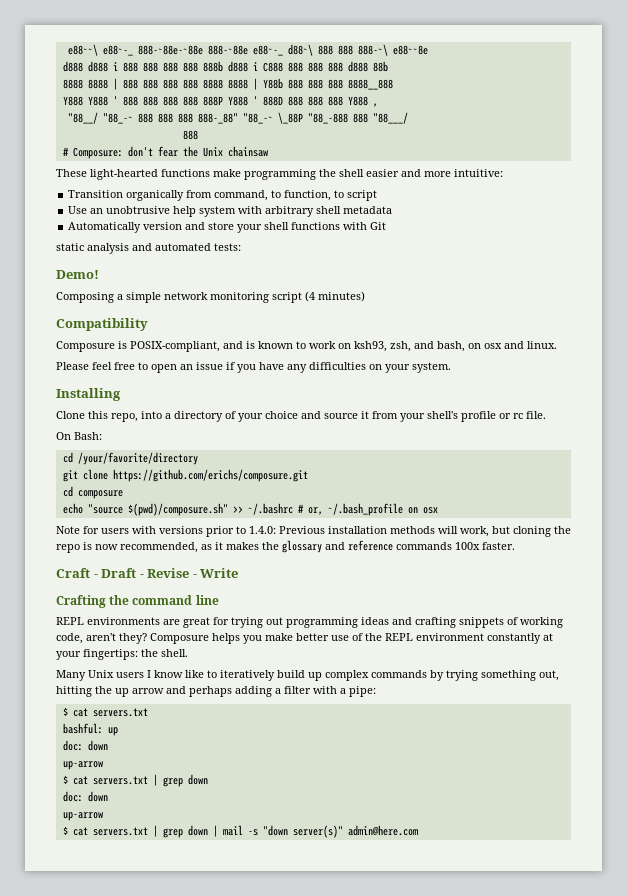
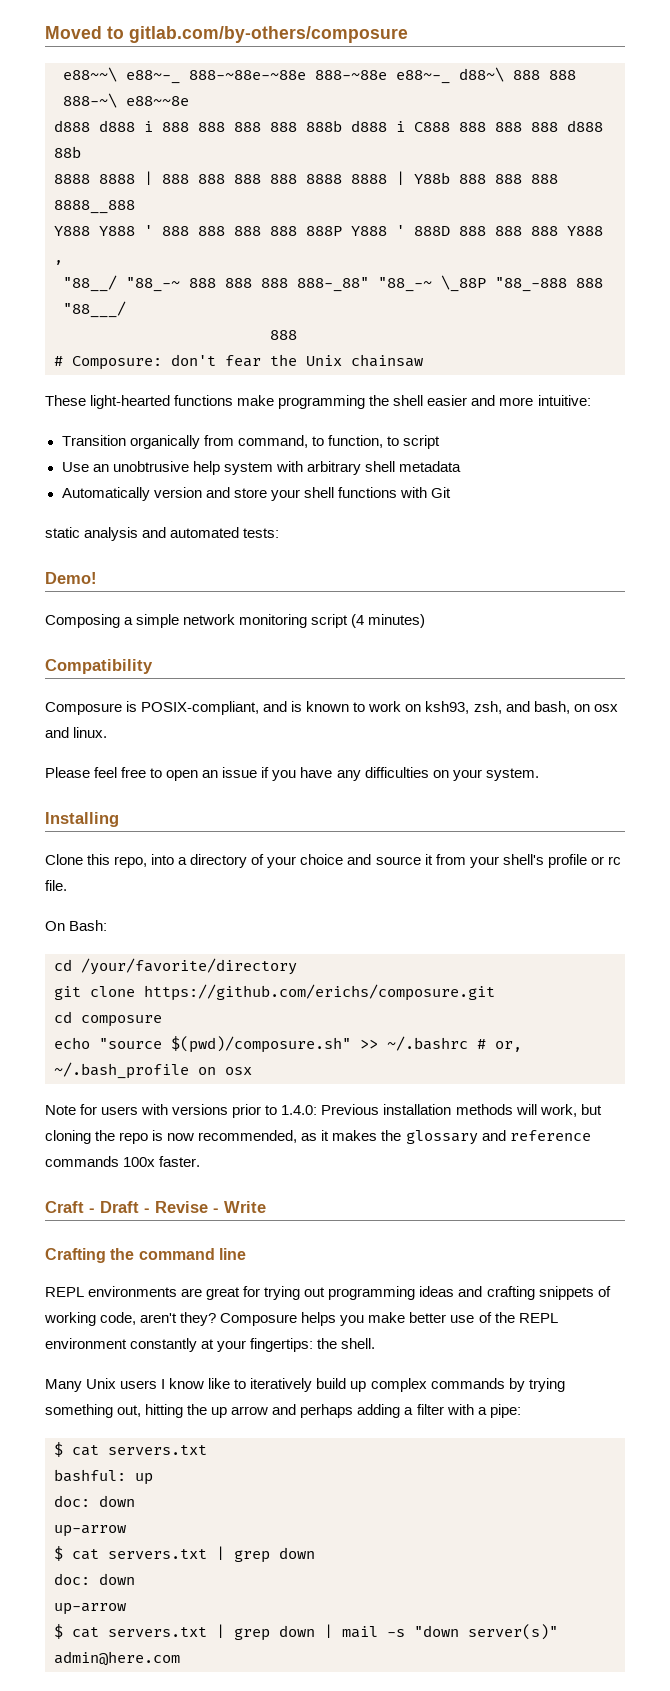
+ Moved to gitlab.com/by-others/composure

